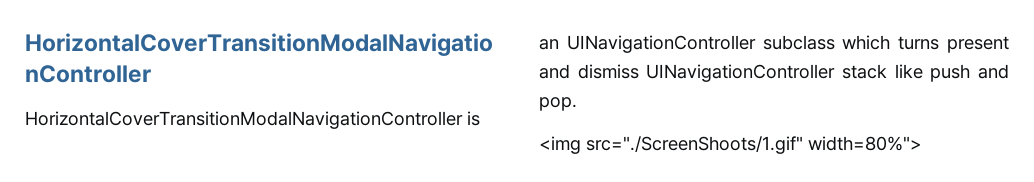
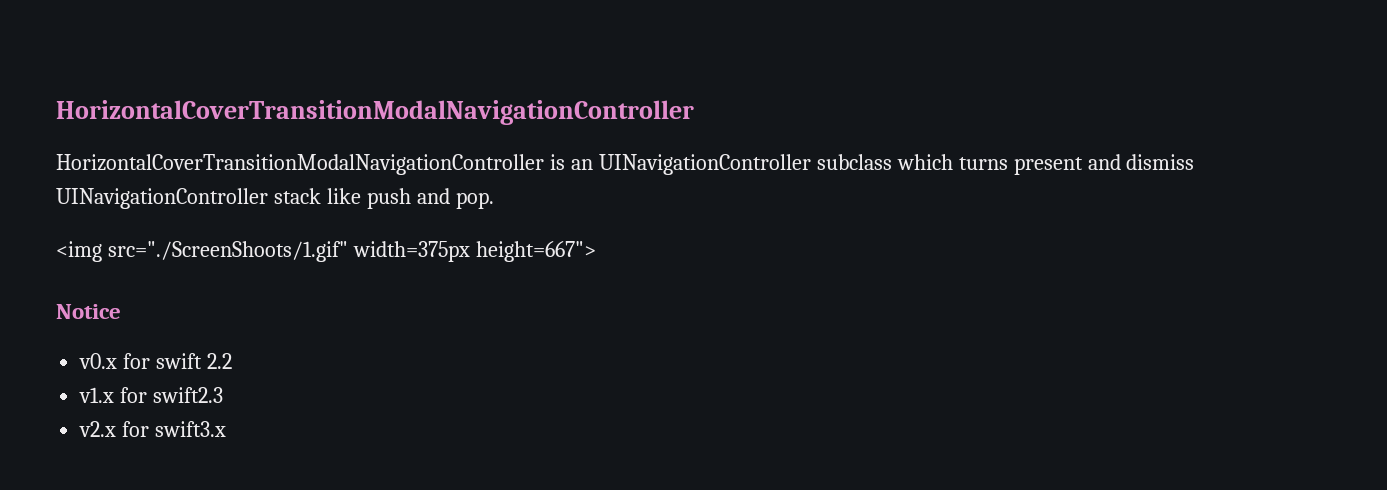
- <img src="./ScreenShoots/1.gif" width=80%">
+ <img src="./ScreenShoots/1.gif" width=375px height=667">
+ Notice
+ v0.x for swift 2.2
+ v1.x for swift2.3
+ v2.x for swift3.x

